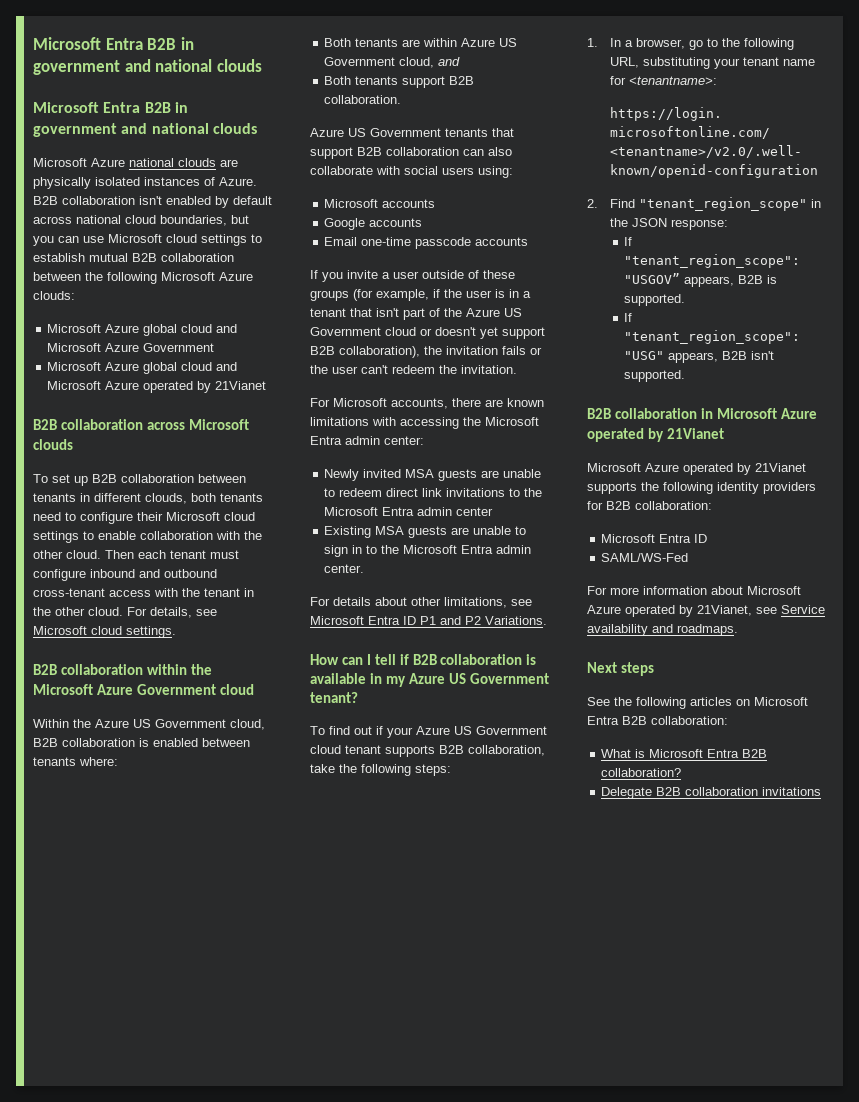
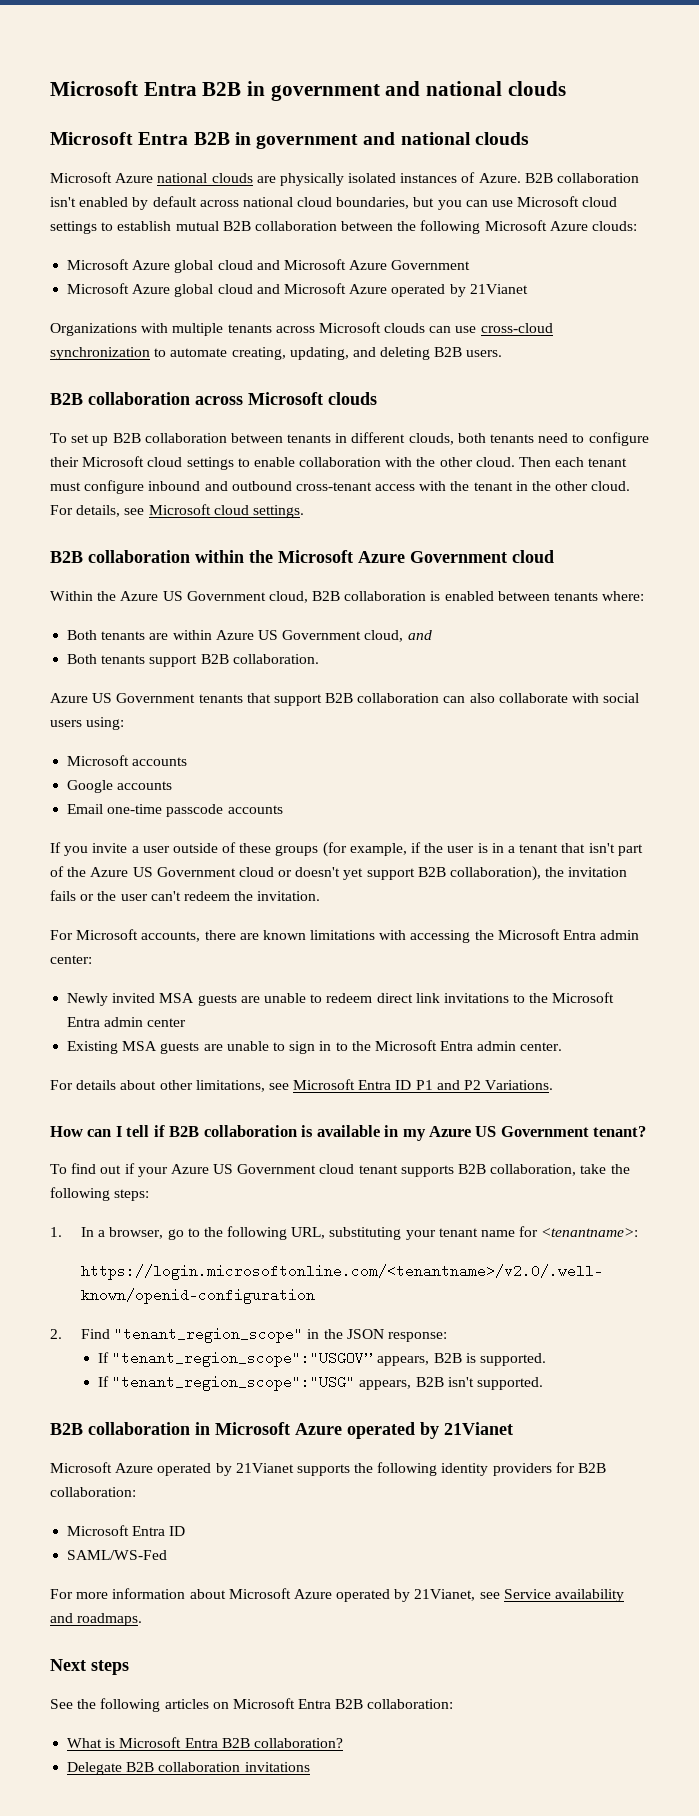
+ Organizations with multiple tenants across Microsoft clouds can use cross-cloud synchronization to automate creating, updating, and deleting B2B users.

